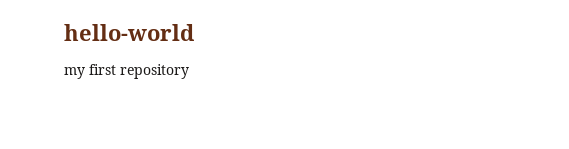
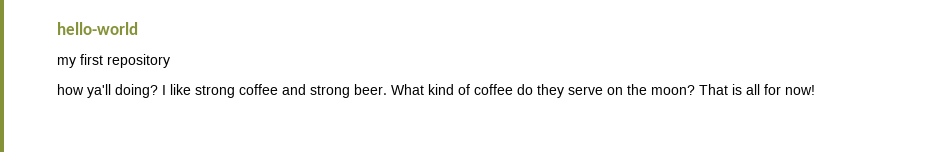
+ how ya'll doing? I like strong coffee and strong beer. What kind of coffee do they serve on the moon? That is all for now!

